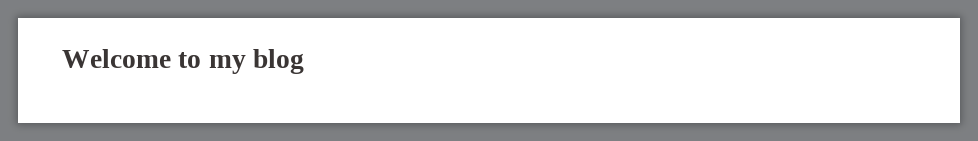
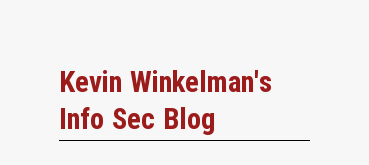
- Welcome to my blog
+ Kevin Winkelman's Info Sec Blog

